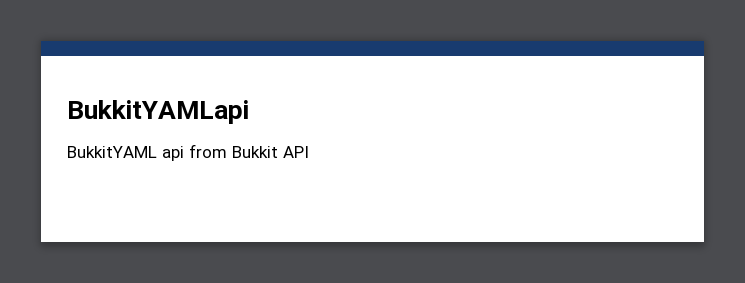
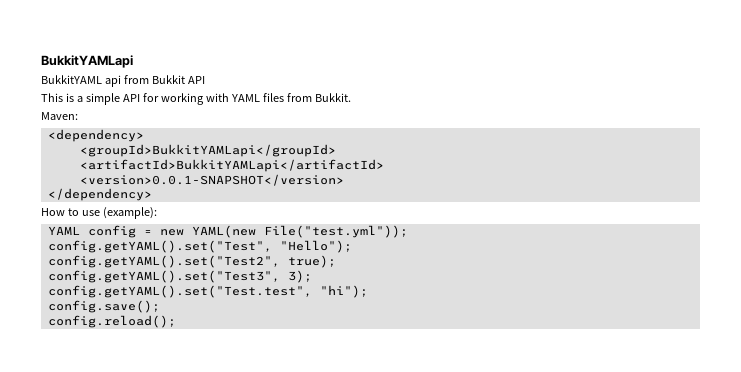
+ This is a simple API for working with YAML files from Bukkit.
+ Maven:
+ <dependency>
+ <groupId>BukkitYAMLapi</groupId>
+ <artifactId>BukkitYAMLapi</artifactId>
+ <version>0.0.1-SNAPSHOT</version>
+ </dependency>
+ How to use (example):
+ YAML config = new YAML(new File("test.yml"));
+ config.getYAML().set("Test", "Hello");
+ config.getYAML().set("Test2", true);
+ config.getYAML().set("Test3", 3);
+ config.getYAML().set("Test.test", "hi");
+ config.save();
+ config.reload();

